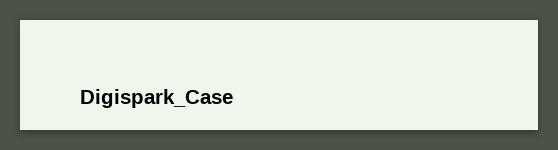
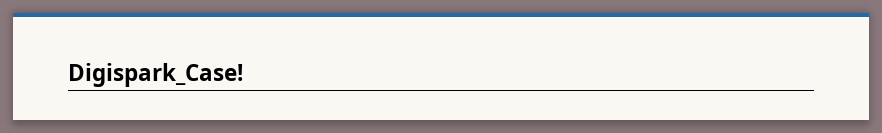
- Digispark_Case
+ Digispark_Case!

